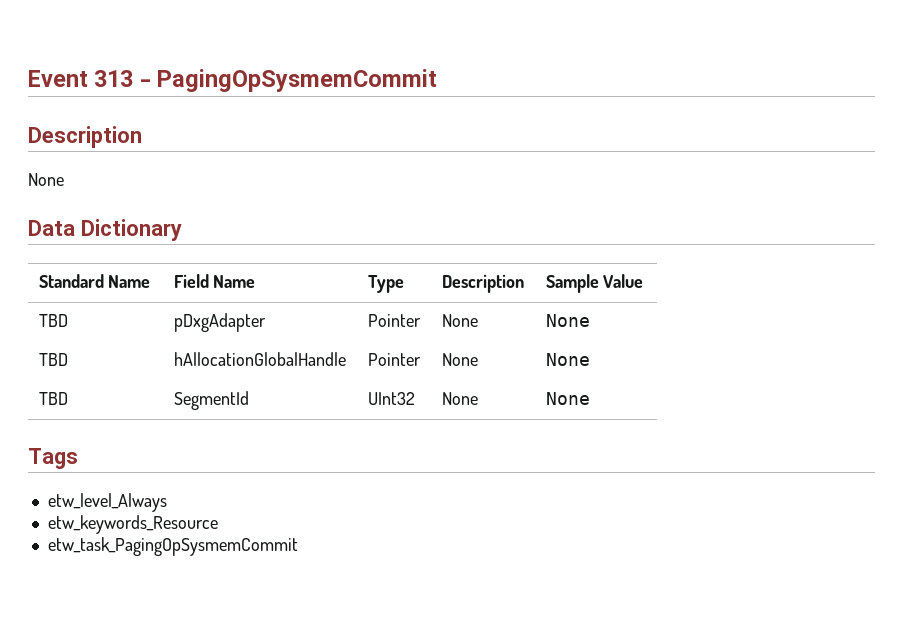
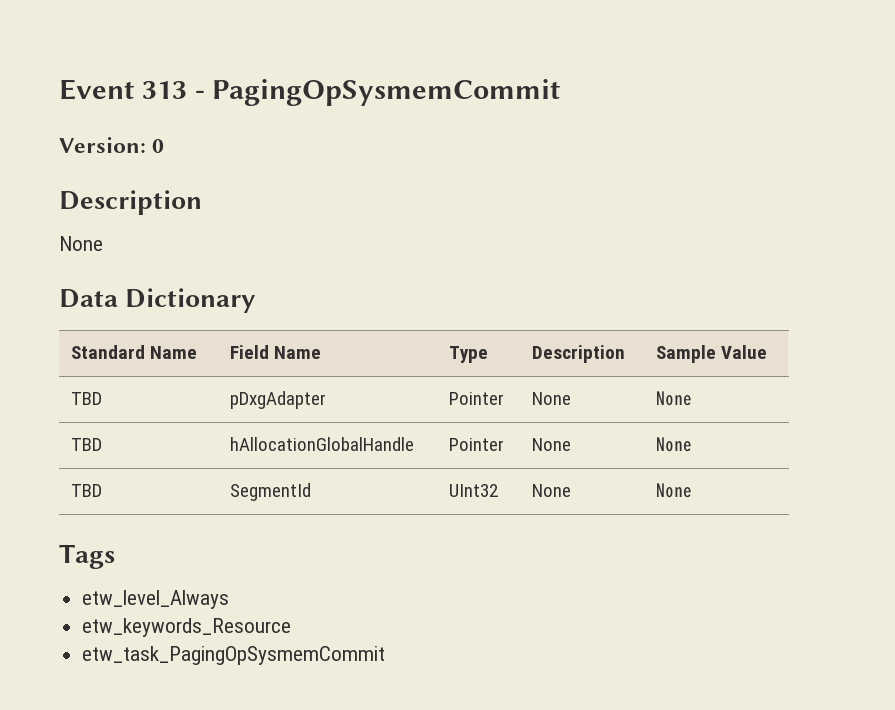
+ Version: 0

